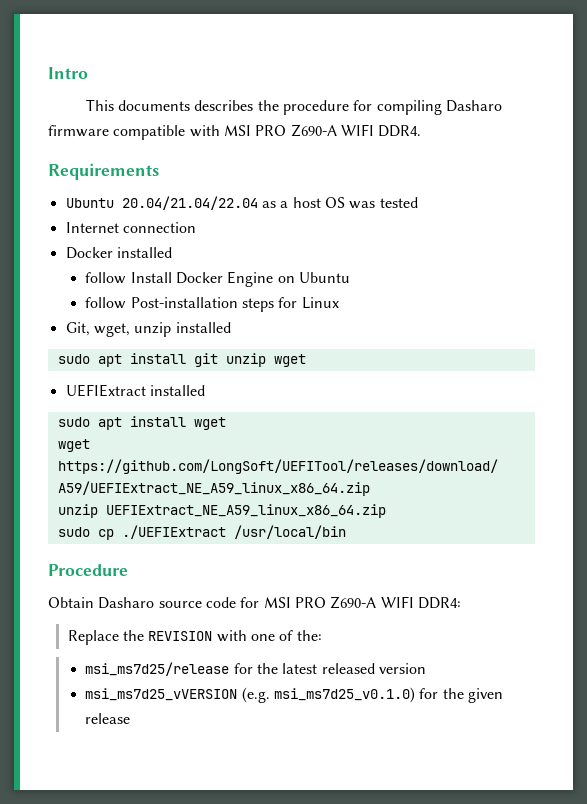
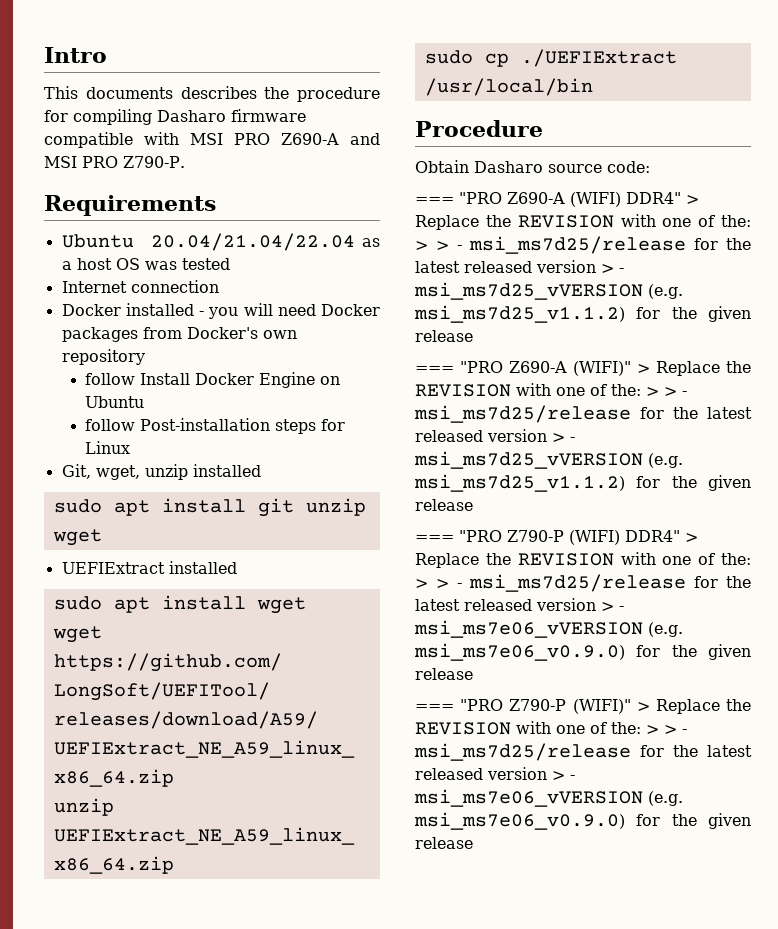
- This documents describes the procedure for compiling Dasharo firmware compatible with MSI PRO Z690-A WIFI DDR4.
+ This documents describes the procedure for compiling Dasharo firmware compatible with MSI PRO Z690-A and MSI PRO Z790-P.
- Docker installed
+ Docker installed - you will need Docker packages from Docker's own repository
- Obtain Dasharo source code for MSI PRO Z690-A WIFI DDR4:
- Replace the REVISION with one of the:
- msi_ms7d25/release for the latest released version
- msi_ms7d25_vVERSION (e.g. msi_ms7d25_v0.1.0) for the given release
+ Obtain Dasharo source code:
+ === "PRO Z690-A (WIFI) DDR4" > Replace the REVISION with one of the: > > - msi_ms7d25/release for the latest released version > - msi_ms7d25_vVERSION (e.g. msi_ms7d25_v1.1.2) for the given release
+ === "PRO Z690-A (WIFI)" > Replace the REVISION with one of the: > > - msi_ms7d25/release for the latest released version > - msi_ms7d25_vVERSION (e.g. msi_ms7d25_v1.1.2) for the given release
+ === "PRO Z790-P (WIFI) DDR4" > Replace the REVISION with one of the: > > - msi_ms7d25/release for the latest released version > - msi_ms7e06_vVERSION (e.g. msi_ms7e06_v0.9.0) for the given release
+ === "PRO Z790-P (WIFI)" > Replace the REVISION with one of the: > > - msi_ms7d25/release for the latest released version > - msi_ms7e06_vVERSION (e.g. msi_ms7e06_v0.9.0) for the given release

